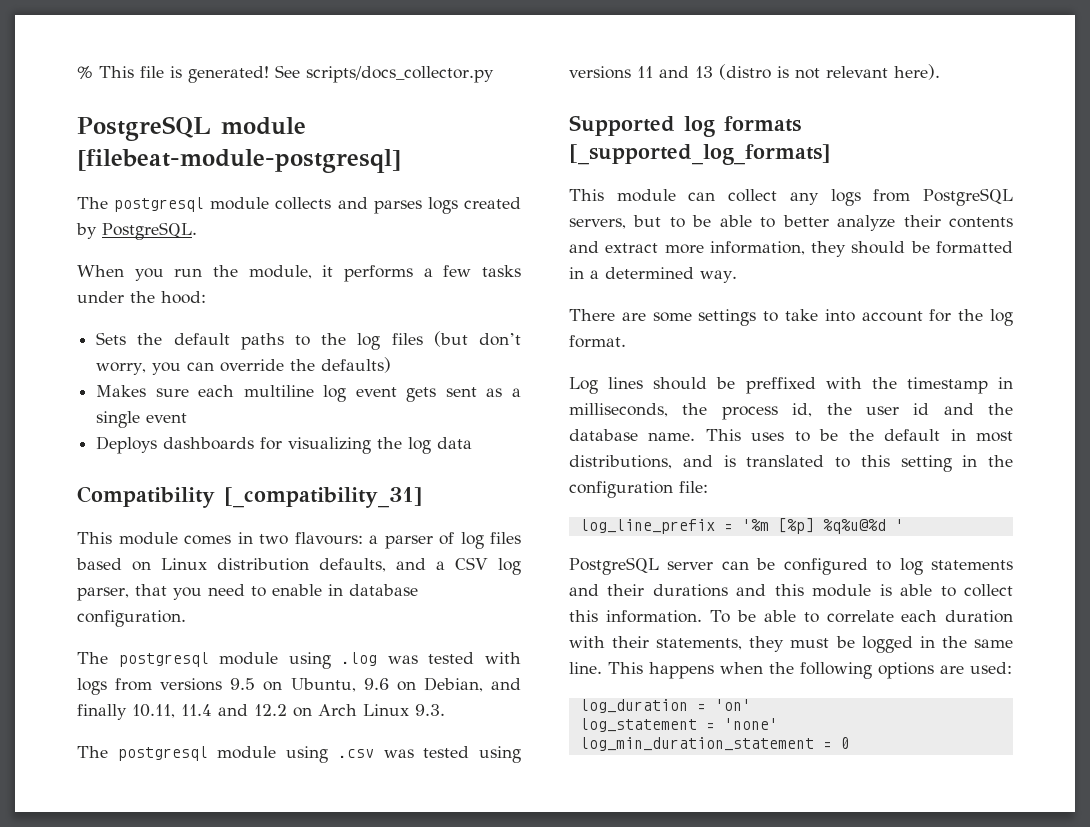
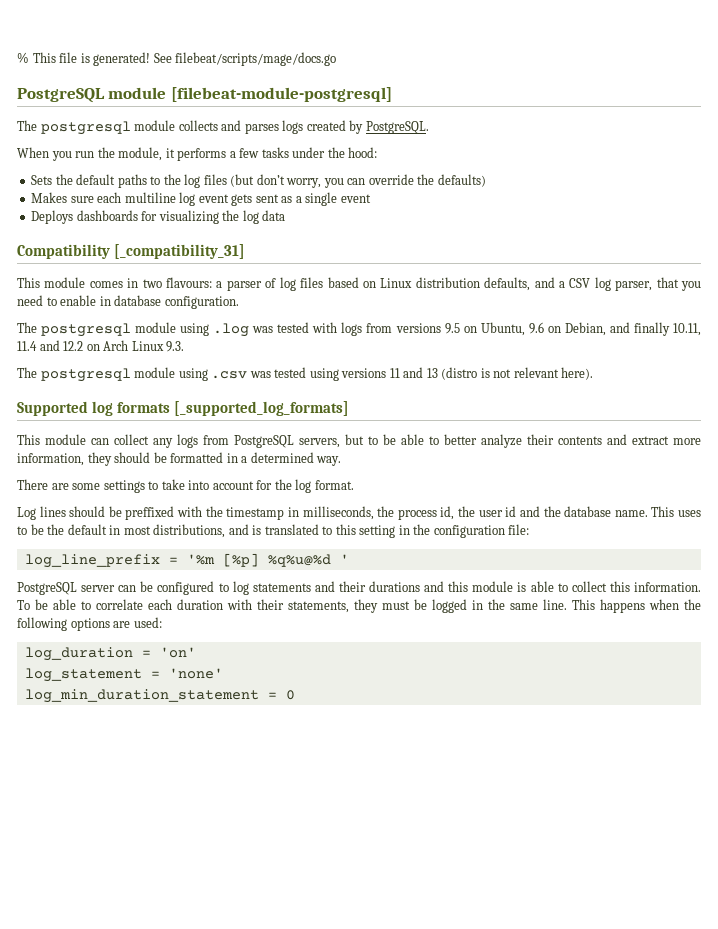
- See scripts/docs_collector.py
+ See filebeat/scripts/mage/docs.go

